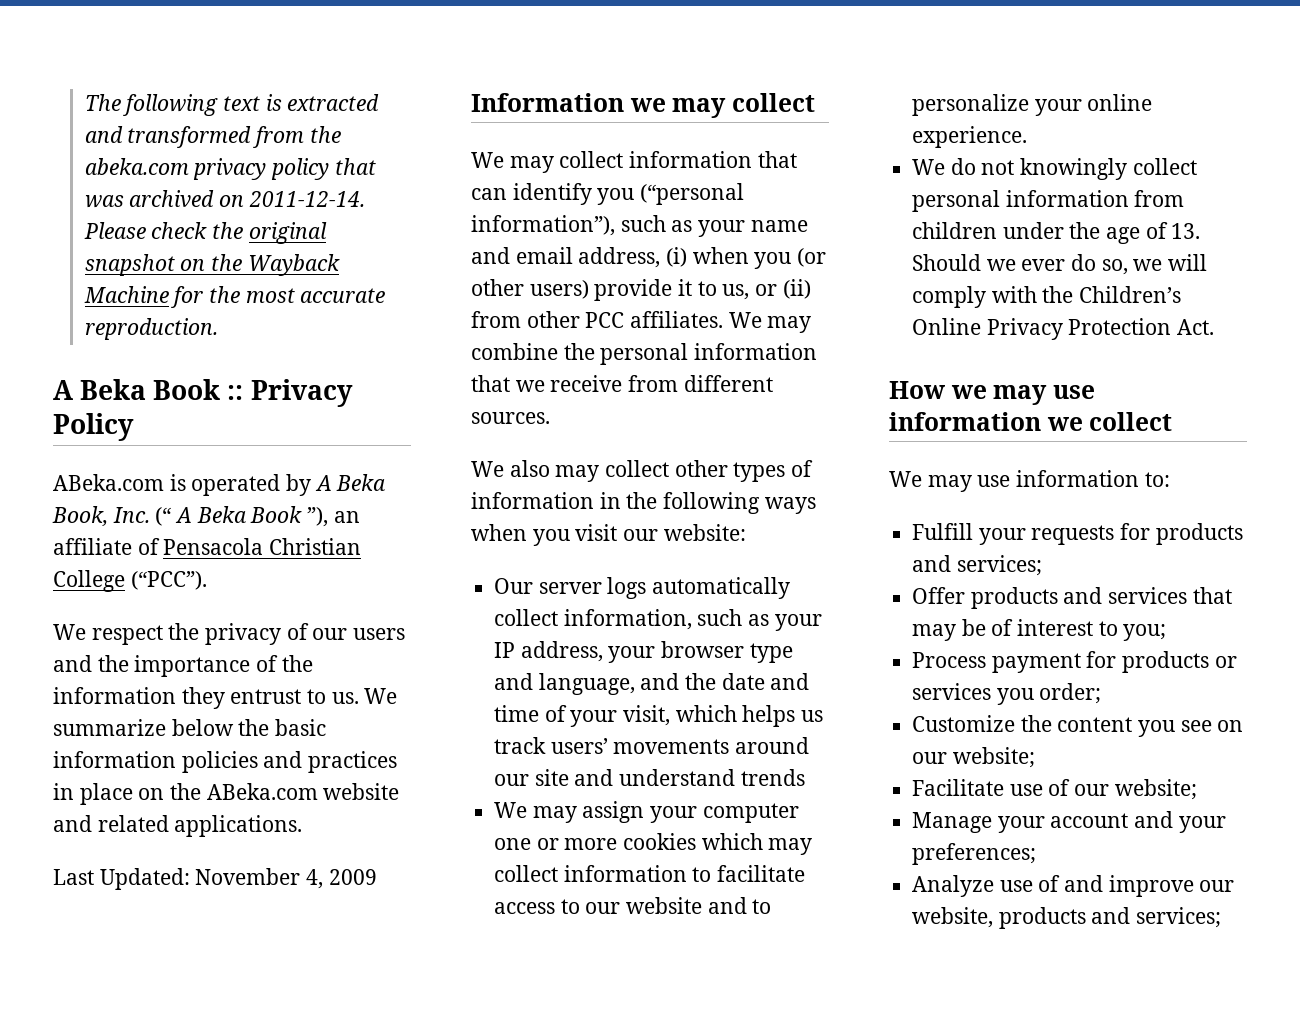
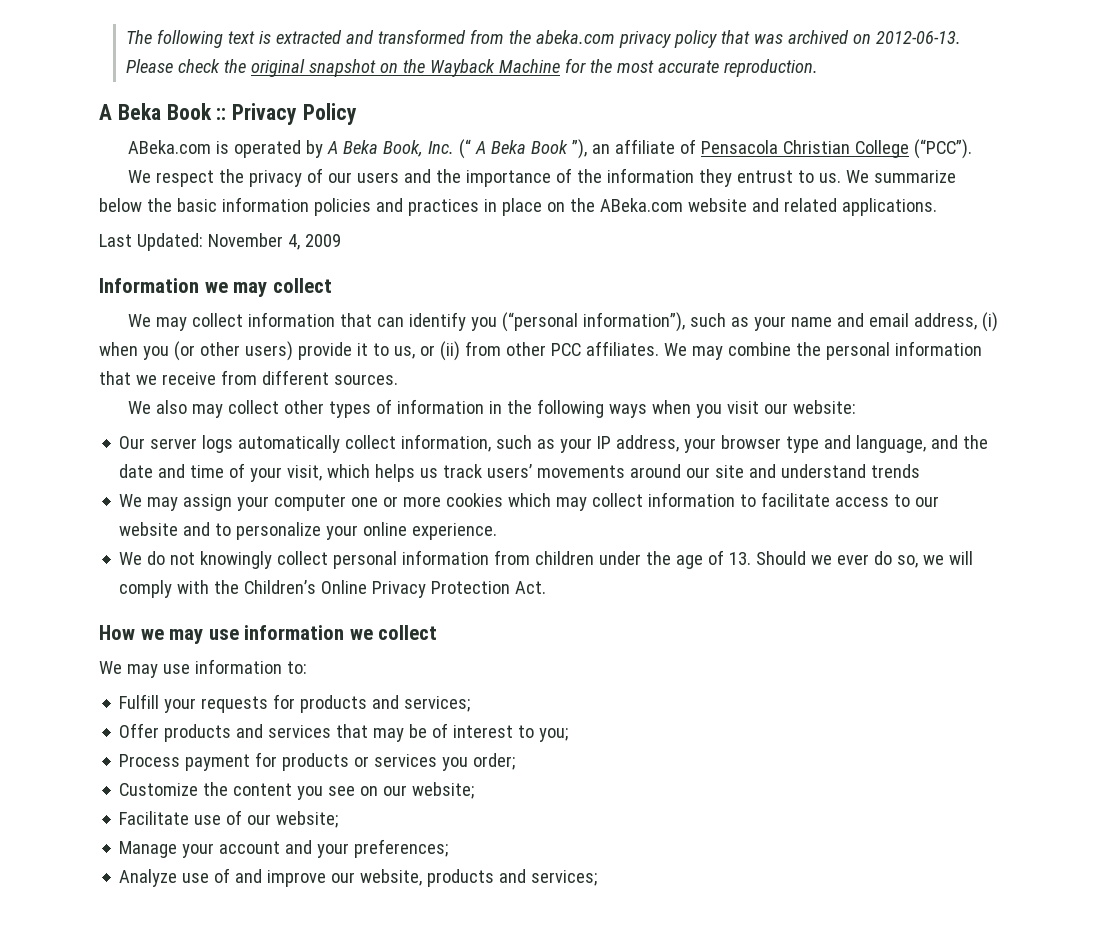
- The following text is extracted and transformed from the abeka.com privacy policy that was archived on 2011-12-14.
+ The following text is extracted and transformed from the abeka.com privacy policy that was archived on 2012-06-13.

